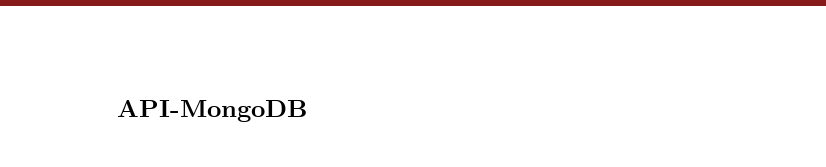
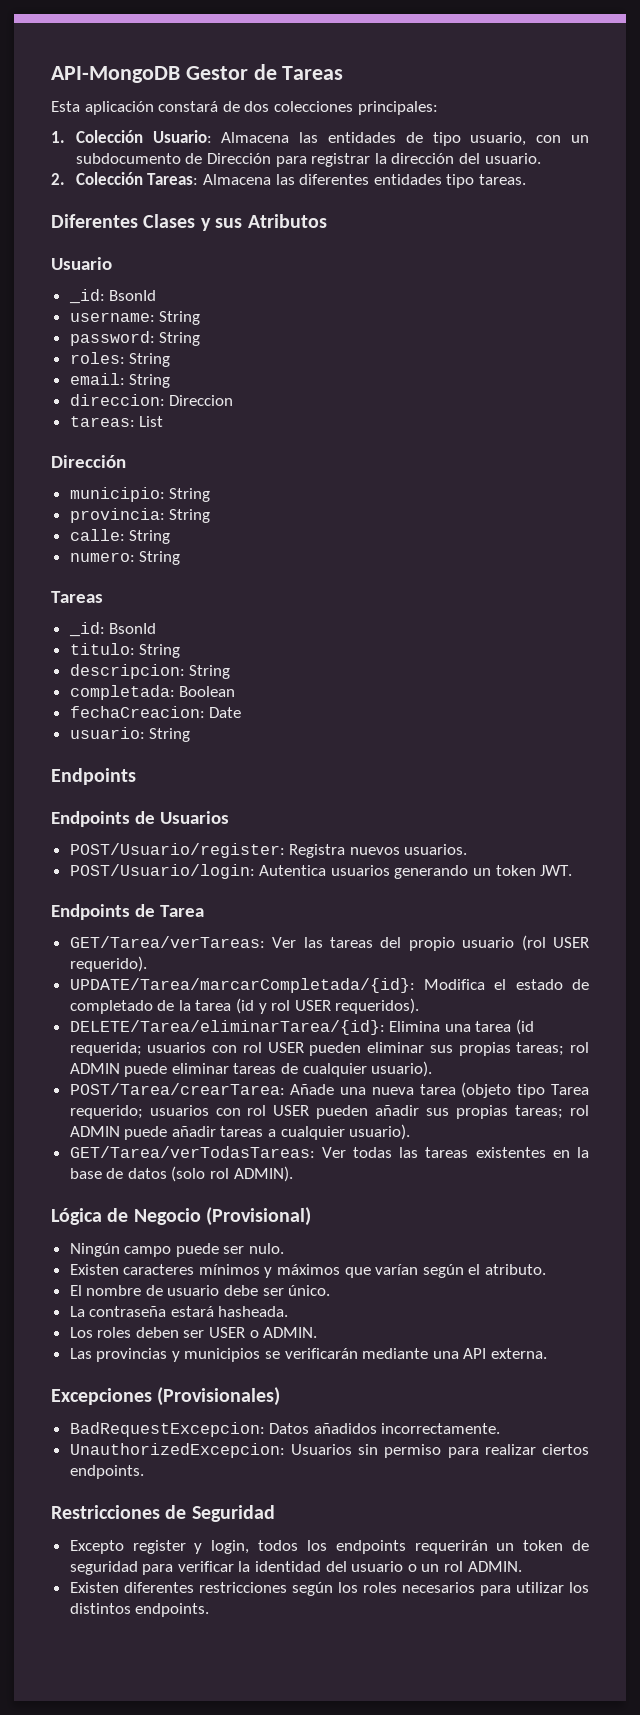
- API-MongoDB
+ API-MongoDB Gestor de Tareas
+ Esta aplicación constará de dos colecciones principales:
+ 1. Colección Usuario: Almacena las entidades de tipo usuario, con un subdocumento de Dirección para registrar la dirección del usuario.
+ 2. Colección Tareas: Almacena las diferentes entidades tipo tareas.
+ Diferentes Clases y sus Atributos
+ Usuario
+ _id: BsonId
+ username: String
+ password: String
+ roles: String
+ email: String
+ direccion: Direccion
+ tareas: List
+ Dirección
+ municipio: String
+ provincia: String
+ calle: String
+ numero: String
+ Tareas
+ _id: BsonId
+ titulo: String
+ descripcion: String
+ completada: Boolean
+ fechaCreacion: Date
+ usuario: String
+ Endpoints
+ Endpoints de Usuarios
+ POST/Usuario/register: Registra nuevos usuarios.
+ POST/Usuario/login: Autentica usuarios generando un token JWT.
+ Endpoints de Tarea
+ GET/Tarea/verTareas: Ver las tareas del propio usuario (rol USER requerido).
+ UPDATE/Tarea/marcarCompletada/{id}: Modifica el estado de completado de la tarea (id y rol USER requeridos).
+ DELETE/Tarea/eliminarTarea/{id}: Elimina una tarea (id requerida; usuarios con rol USER pueden eliminar sus propias tareas; rol ADMIN puede eliminar tareas de cualquier usuario).
+ POST/Tarea/crearTarea: Añade una nueva tarea (objeto tipo Tarea requerido; usuarios con rol USER pueden añadir sus propias tareas; rol ADMIN puede añadir tareas a cualquier usuario).
+ GET/Tarea/verTodasTareas: Ver todas las tareas existentes en la base de datos (solo rol ADMIN).
+ Lógica de Negocio (Provisional)
+ Ningún campo puede ser nulo.
+ Existen caracteres mínimos y máximos que varían según el atributo.
+ El nombre de usuario debe ser único.
+ La contraseña estará hasheada.
+ Los roles deben ser USER o ADMIN.
+ Las provincias y municipios se verificarán mediante una API externa.
+ Excepciones (Provisionales)
+ BadRequestExcepcion: Datos añadidos incorrectamente.
+ UnauthorizedExcepcion: Usuarios sin permiso para realizar ciertos endpoints.
+ Restricciones de Seguridad
+ Excepto register y login, todos los endpoints requerirán un token de seguridad para verificar la identidad del usuario o un rol ADMIN.
+ Existen diferentes restricciones según los roles necesarios para utilizar los distintos endpoints.

